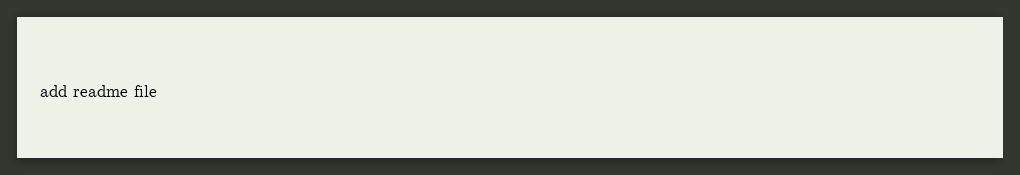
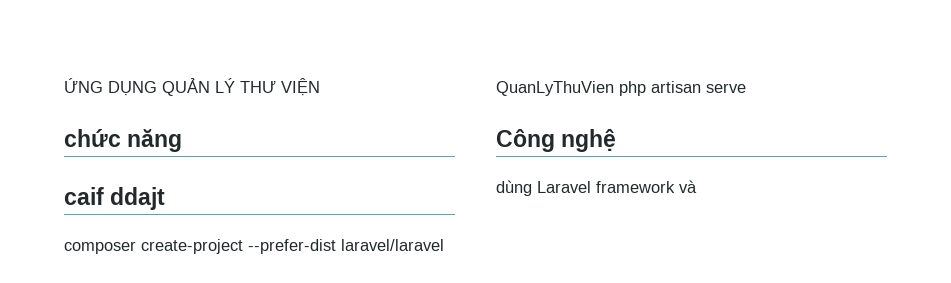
- add readme file
+ ỨNG DỤNG QUẢN LÝ THƯ VIỆN
+ chức năng
+ caif ddajt
+ composer create-project --prefer-dist laravel/laravel QuanLyThuVien php artisan serve
+ Công nghệ
+ dùng Laravel framework và

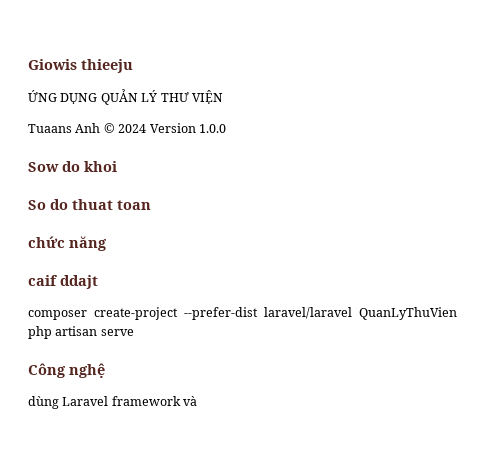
+ Giowis thieeju
+ Tuaans Anh © 2024 Version 1.0.0
+ Sow do khoi
+ So do thuat toan

